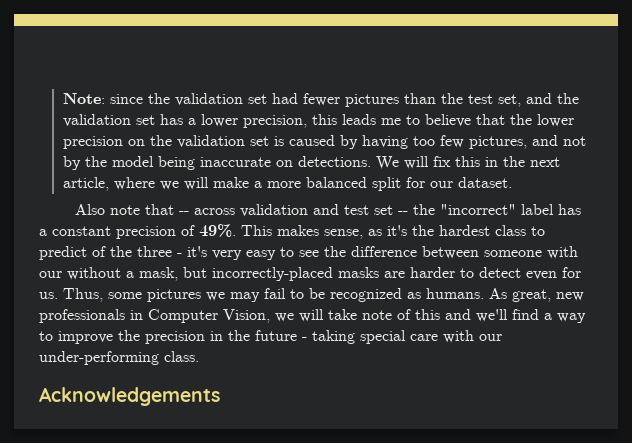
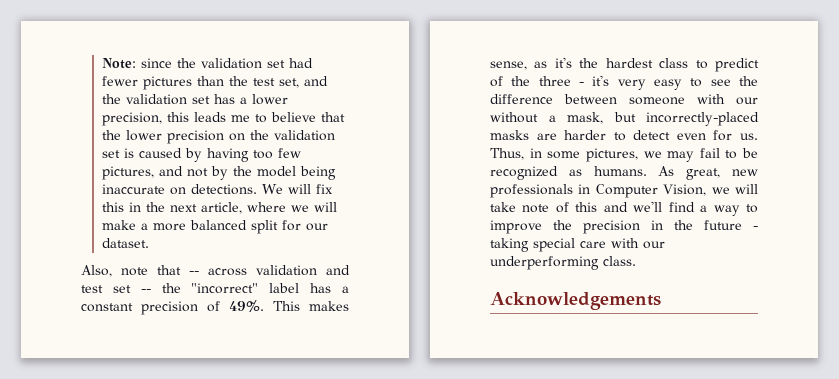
- Also note that -- across validation and test set -- the "incorrect" label has a constant precision of 49%.
+ Also, note that -- across validation and test set -- the "incorrect" label has a constant precision of 49%.
- Thus, some pictures we may fail to be recognized as humans.
+ Thus, in some pictures, we may fail to be recognized as humans.
- As great, new professionals in Computer Vision, we will take note of this and we'll find a way to improve the precision in the future - taking special care with our under-performing class.
+ As great, new professionals in Computer Vision, we will take note of this and we'll find a way to improve the precision in the future - taking special care with our underperforming class.

